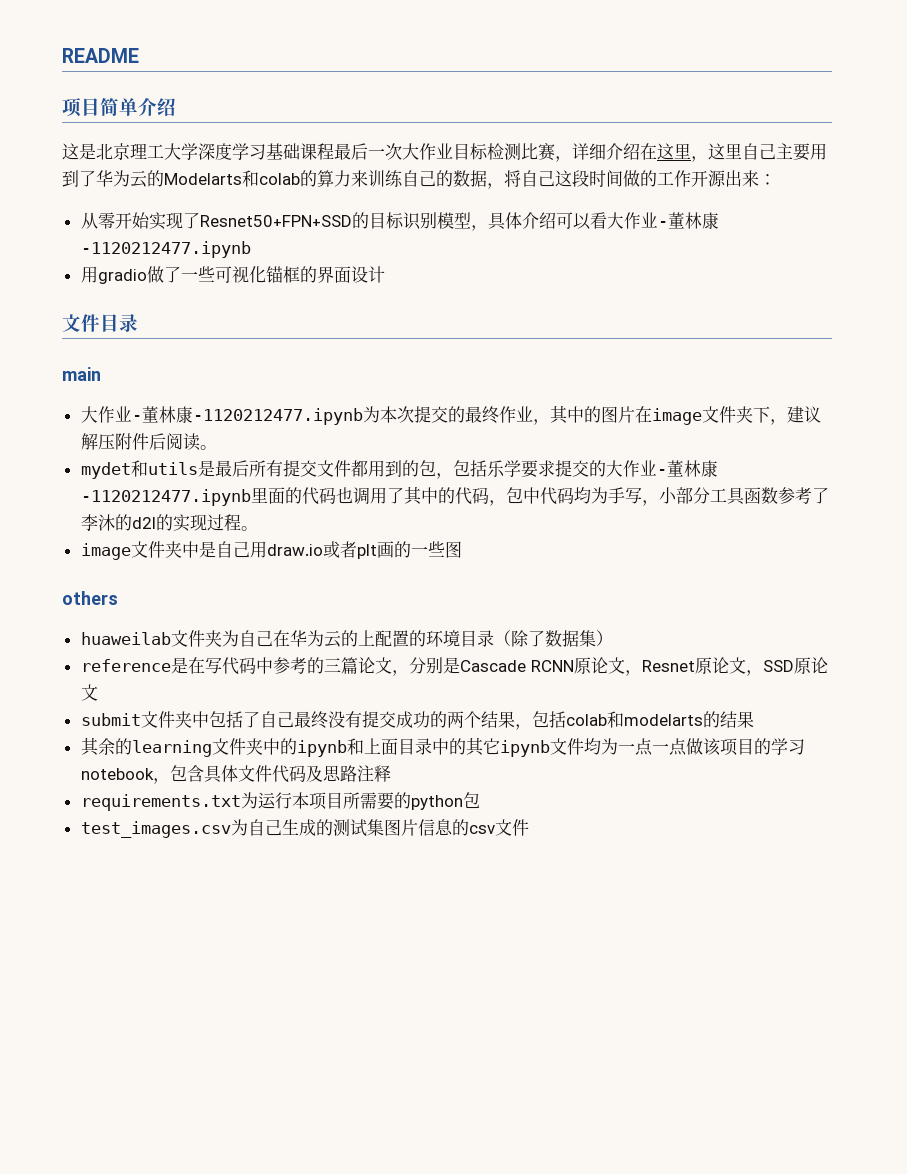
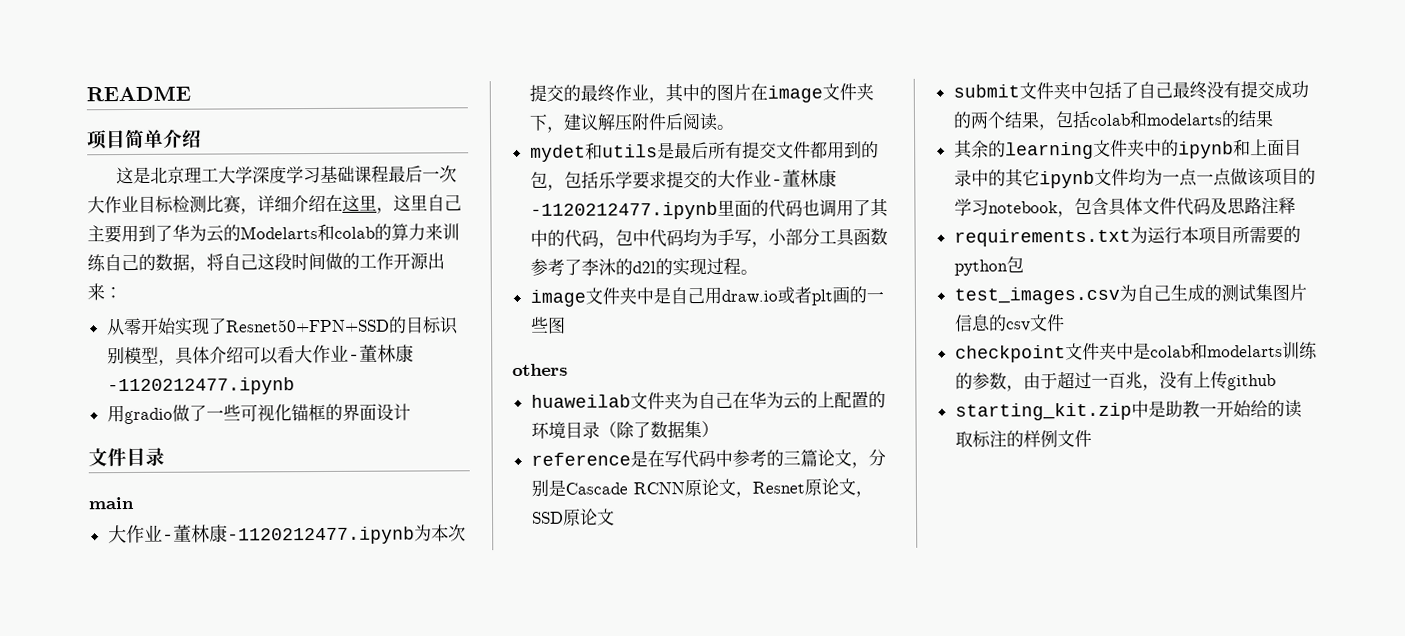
+ checkpoint文件夹中是colab和modelarts训练的参数，由于超过一百兆，没有上传github
+ starting_kit.zip中是助教一开始给的读取标注的样例文件

